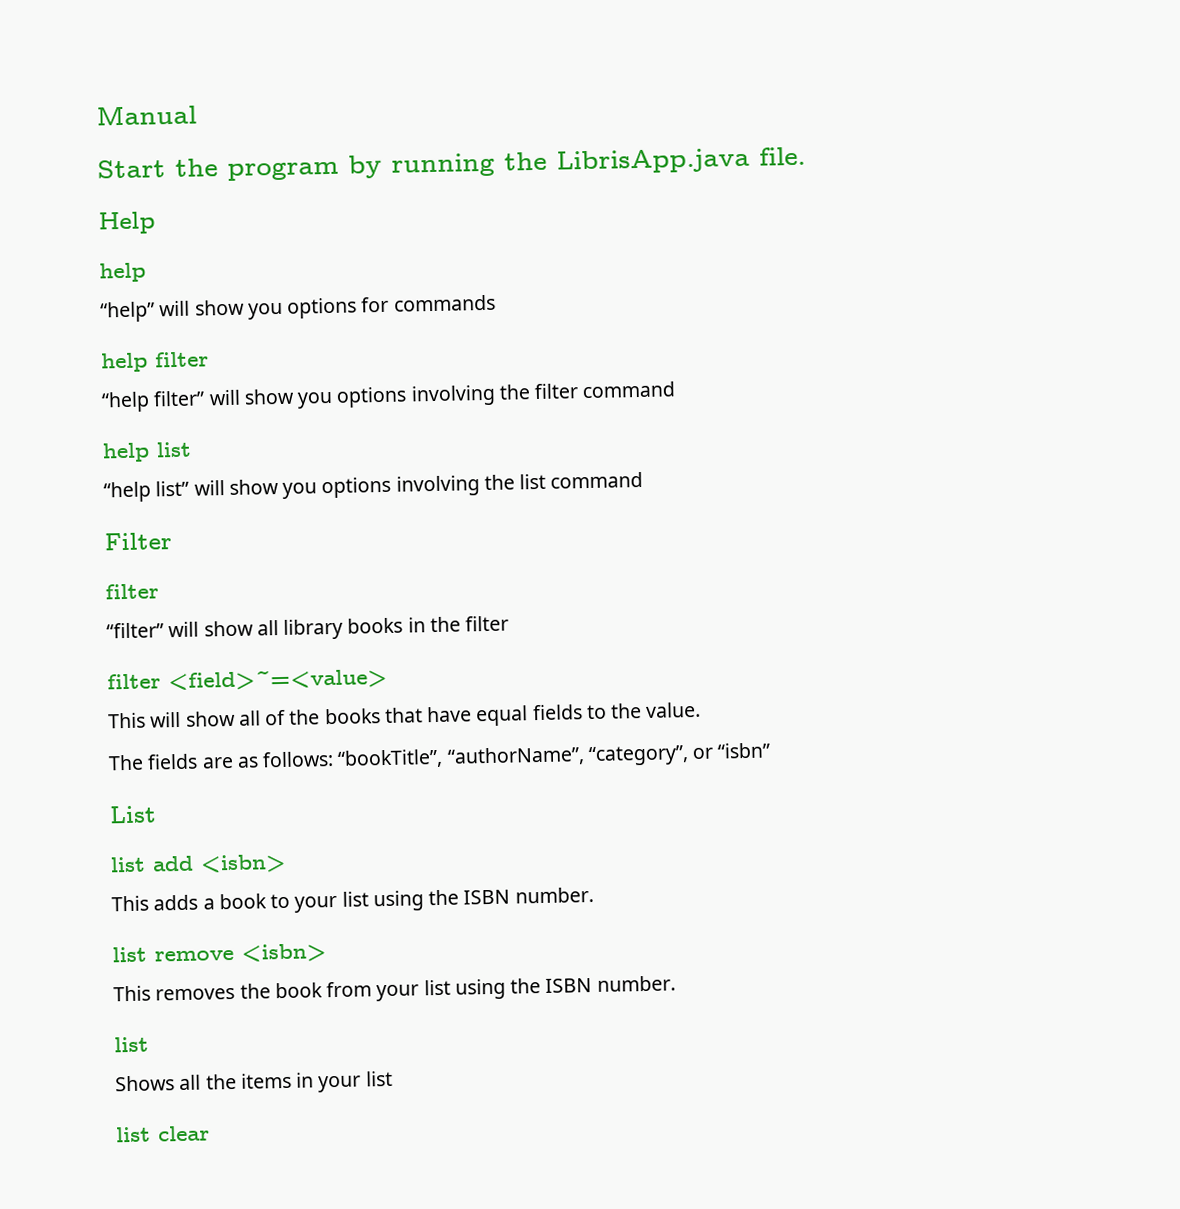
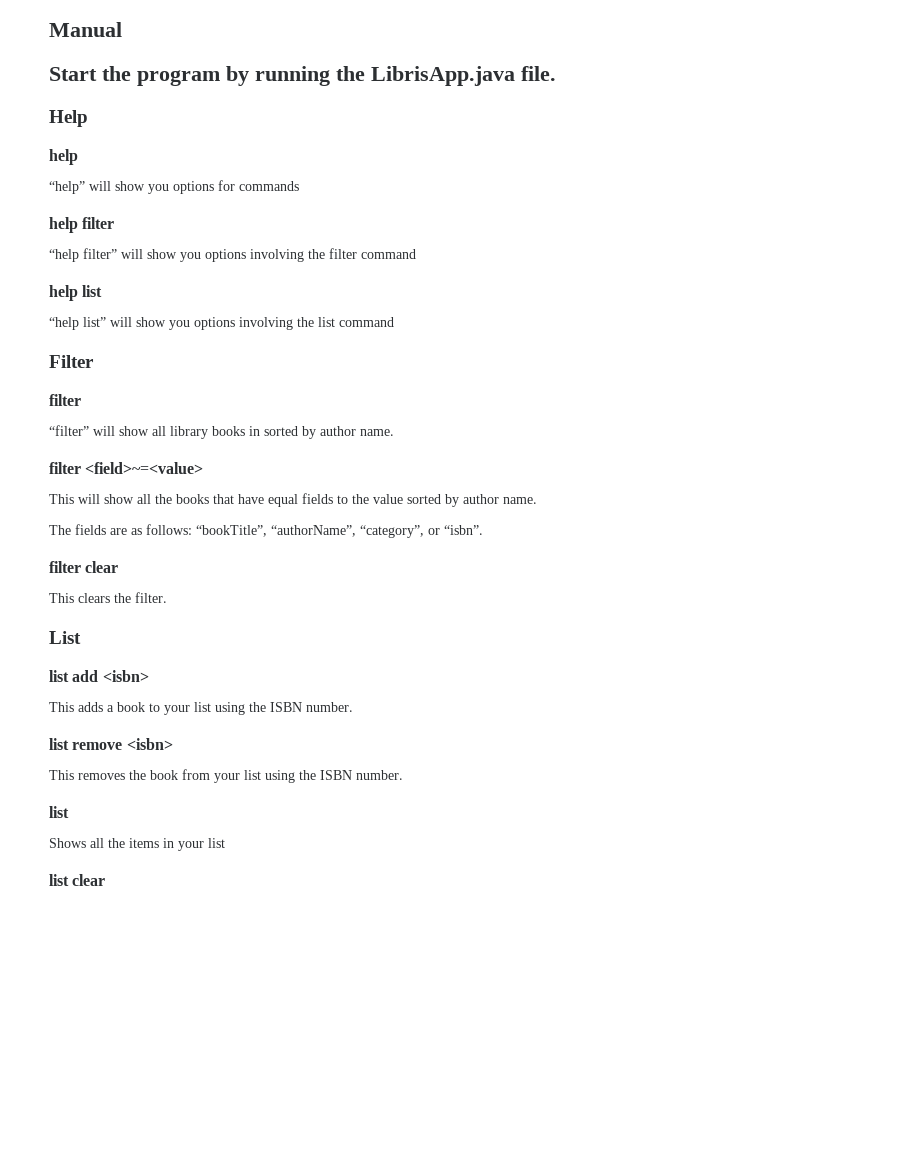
- “filter” will show all library books in the filter
+ “filter” will show all library books in sorted by author name.
- This will show all of the books that have equal fields to the value.
+ This will show all the books that have equal fields to the value sorted by author name.
- The fields are as follows: “bookTitle”, “authorName”, “category”, or “isbn”
+ The fields are as follows: “bookTitle”, “authorName”, “category”, or “isbn”.
+ filter clear
+ This clears the filter.

